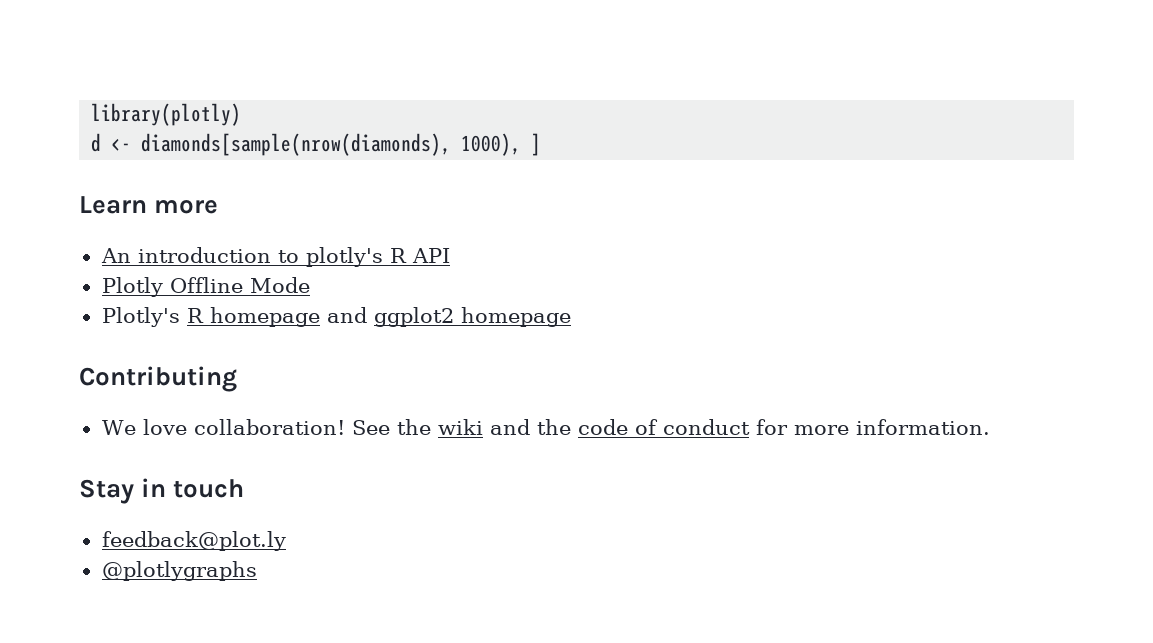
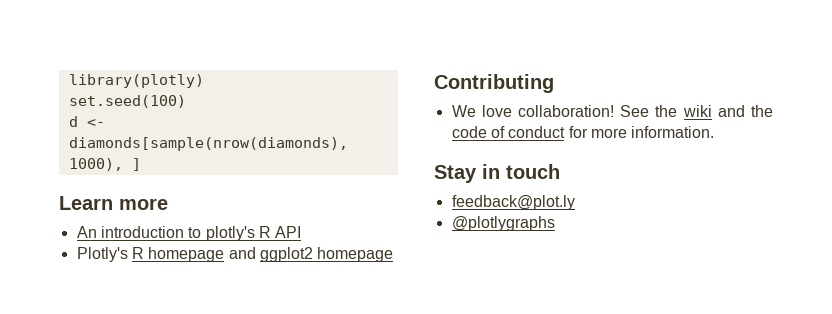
+ set.seed(100)
- Plotly Offline Mode

